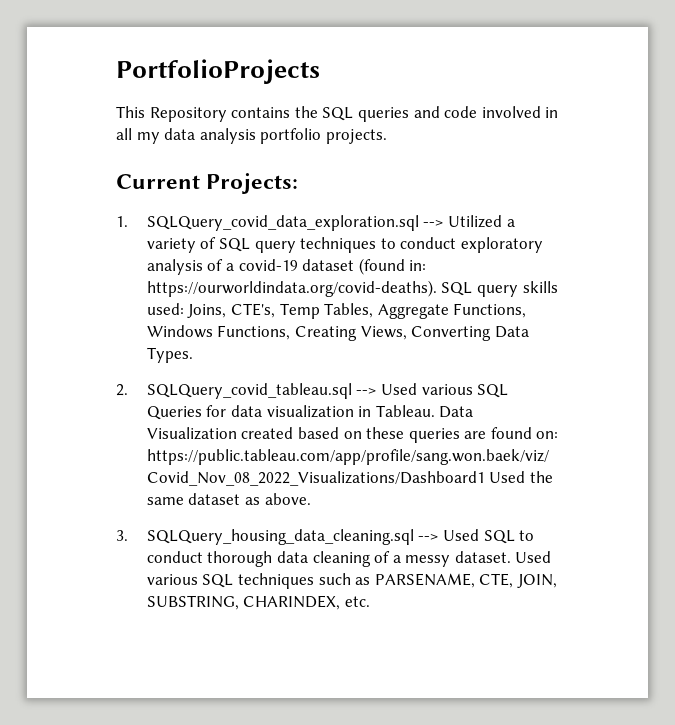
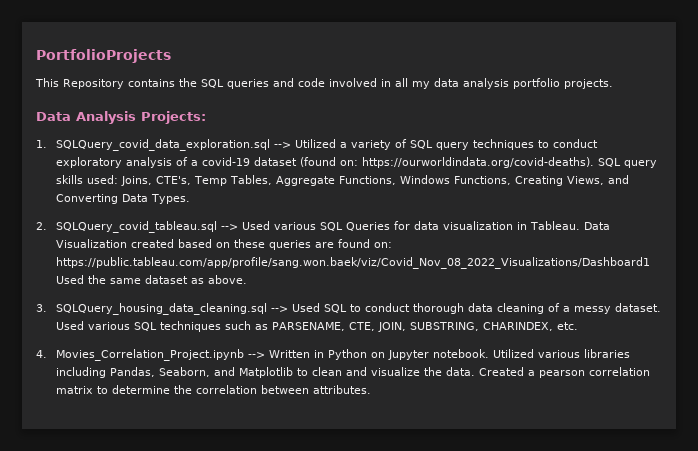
- Current Projects:
+ Data Analysis Projects:
- 1. SQLQuery_covid_data_exploration.sql --> Utilized a variety of SQL query techniques to conduct exploratory analysis of a covid-19 dataset (found in: https://ourworldindata.org/covid-deaths). SQL query skills used: Joins, CTE's, Temp Tables, Aggregate Functions, Windows Functions, Creating Views, Converting Data Types.
+ 1. SQLQuery_covid_data_exploration.sql --> Utilized a variety of SQL query techniques to conduct exploratory analysis of a covid-19 dataset (found on: https://ourworldindata.org/covid-deaths). SQL query skills used: Joins, CTE's, Temp Tables, Aggregate Functions, Windows Functions, Creating Views, and Converting Data Types.
+ 4. Movies_Correlation_Project.ipynb --> Written in Python on Jupyter notebook. Utilized various libraries including Pandas, Seaborn, and Matplotlib to clean and visualize the data. Created a pearson correlation matrix to determine the correlation between attributes.

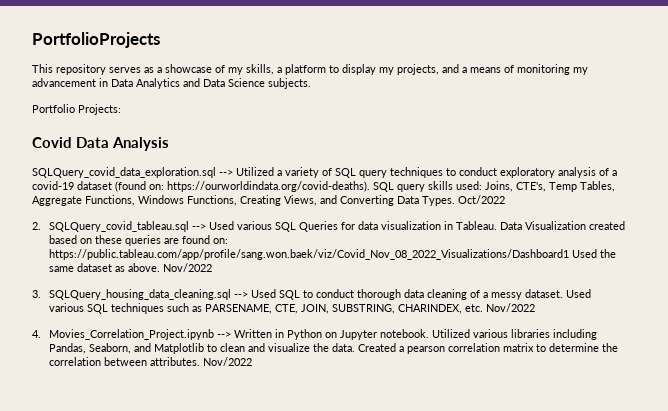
- This Repository contains the SQL queries and code involved in all my data analysis portfolio projects.
- Data Analysis Projects:
- 1. SQLQuery_covid_data_exploration.sql --> Utilized a variety of SQL query techniques to conduct exploratory analysis of a covid-19 dataset (found on: https://ourworldindata.org/covid-deaths). SQL query skills used: Joins, CTE's, Temp Tables, Aggregate Functions, Windows Functions, Creating Views, and Converting Data Types.
+ This repository serves as a showcase of my skills, a platform to display my projects, and a means of monitoring my advancement in Data Analytics and Data Science subjects.
+ Portfolio Projects:
+ Covid Data Analysis
+ SQLQuery_covid_data_exploration.sql --> Utilized a variety of SQL query techniques to conduct exploratory analysis of a covid-19 dataset (found on: https://ourworldindata.org/covid-deaths). SQL query skills used: Joins, CTE's, Temp Tables, Aggregate Functions, Windows Functions, Creating Views, and Converting Data Types. Oct/2022
- Data Visualization created based on these queries are found on: https://public.tableau.com/app/profile/sang.won.baek/viz/Covid_Nov_08_2022_Visualizations/Dashboard1 Used the same dataset as above.
+ Data Visualization created based on these queries are found on: https://public.tableau.com/app/profile/sang.won.baek/viz/Covid_Nov_08_2022_Visualizations/Dashboard1 Used the same dataset as above. Nov/2022
- Used various SQL techniques such as PARSENAME, CTE, JOIN, SUBSTRING, CHARINDEX, etc.
+ Used various SQL techniques such as PARSENAME, CTE, JOIN, SUBSTRING, CHARINDEX, etc. Nov/2022
- Created a pearson correlation matrix to determine the correlation between attributes.
+ Created a pearson correlation matrix to determine the correlation between attributes. Nov/2022

